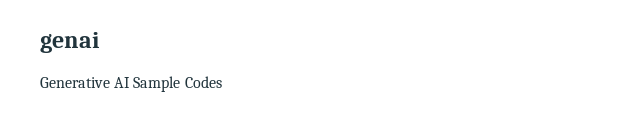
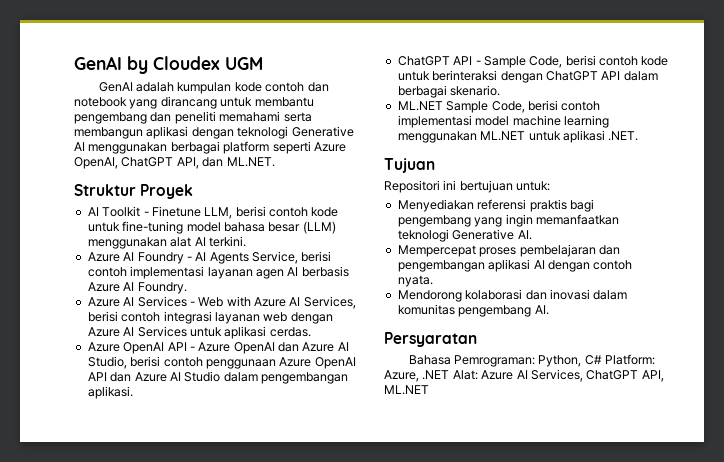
- genai
- Generative AI Sample Codes
+ GenAI by Cloudex UGM
+ GenAI adalah kumpulan kode contoh dan notebook yang dirancang untuk membantu pengembang dan peneliti memahami serta membangun aplikasi dengan teknologi Generative AI menggunakan berbagai platform seperti Azure OpenAI, ChatGPT API, dan ML.NET.
+ Struktur Proyek
+ AI Toolkit - Finetune LLM, berisi contoh kode untuk fine-tuning model bahasa besar (LLM) menggunakan alat AI terkini.
+ Azure AI Foundry - AI Agents Service, berisi contoh implementasi layanan agen AI berbasis Azure AI Foundry.
+ Azure AI Services - Web with Azure AI Services, berisi contoh integrasi layanan web dengan Azure AI Services untuk aplikasi cerdas.
+ Azure OpenAI API - Azure OpenAI dan Azure AI Studio, berisi contoh penggunaan Azure OpenAI API dan Azure AI Studio dalam pengembangan aplikasi.
+ ChatGPT API - Sample Code, berisi contoh kode untuk berinteraksi dengan ChatGPT API dalam berbagai skenario.
+ ML.NET Sample Code, berisi contoh implementasi model machine learning menggunakan ML.NET untuk aplikasi .NET.
+ Tujuan
+ Repositori ini bertujuan untuk:
+ Menyediakan referensi praktis bagi pengembang yang ingin memanfaatkan teknologi Generative AI.
+ Mempercepat proses pembelajaran dan pengembangan aplikasi AI dengan contoh nyata.
+ Mendorong kolaborasi dan inovasi dalam komunitas pengembang AI.
+ Persyaratan
+ Bahasa Pemrograman: Python, C# Platform: Azure, .NET Alat: Azure AI Services, ChatGPT API, ML.NET

